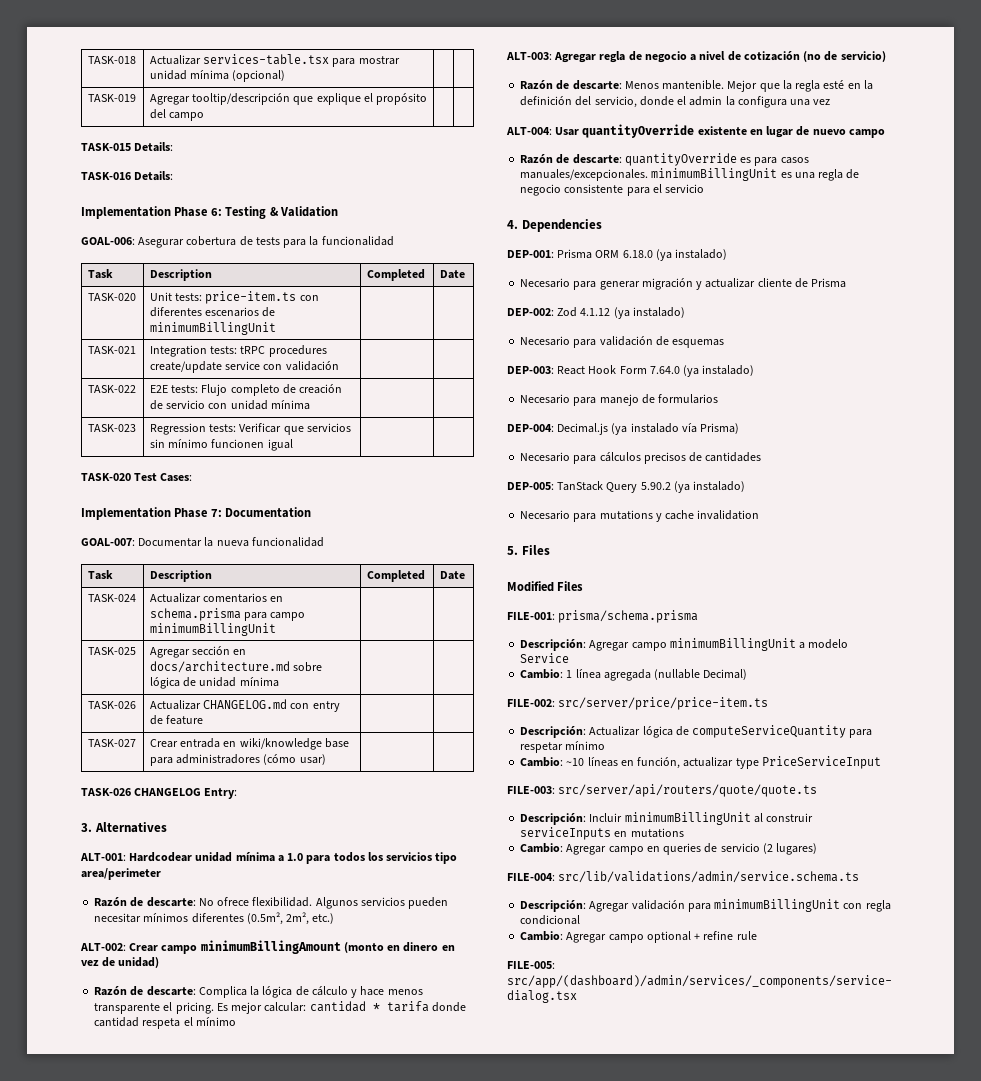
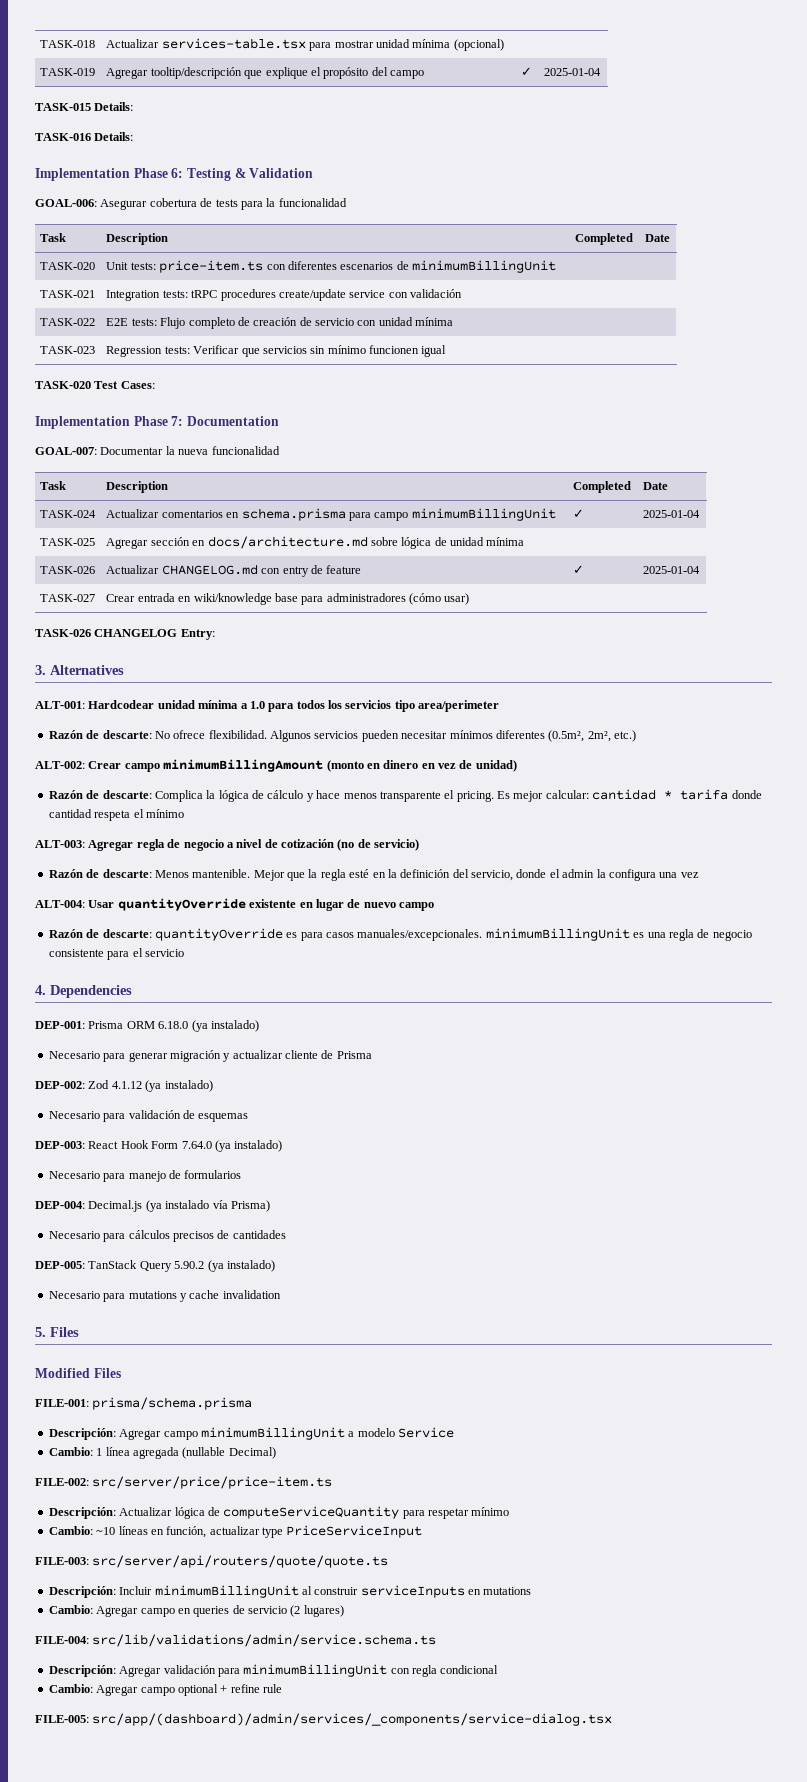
- TASK-019 | Agregar tooltip/descripción que explique el propósito del campo | |
+ TASK-019 | Agregar tooltip/descripción que explique el propósito del campo | ✓ | 2025-01-04
- TASK-024 | Actualizar comentarios en schema.prisma para campo minimumBillingUnit | |
+ TASK-024 | Actualizar comentarios en schema.prisma para campo minimumBillingUnit | ✓ | 2025-01-04
- TASK-026 | Actualizar CHANGELOG.md con entry de feature | |
+ TASK-026 | Actualizar CHANGELOG.md con entry de feature | ✓ | 2025-01-04

